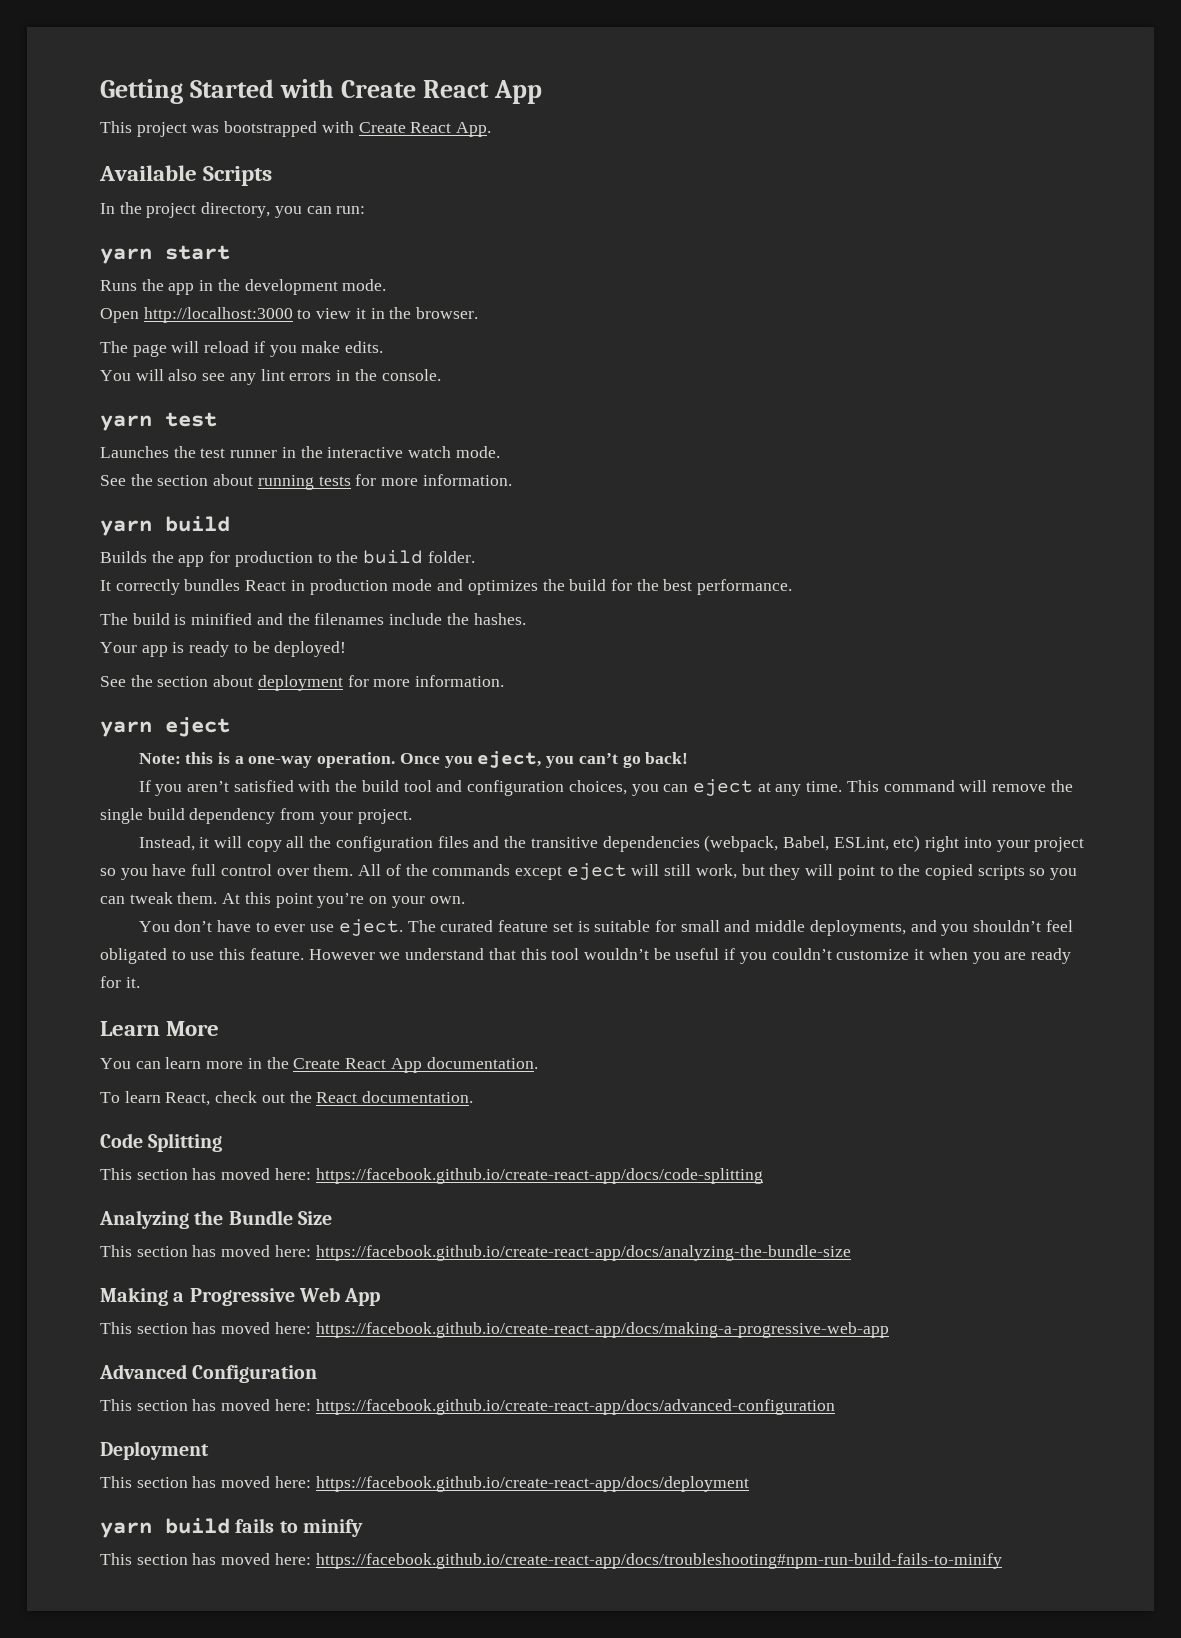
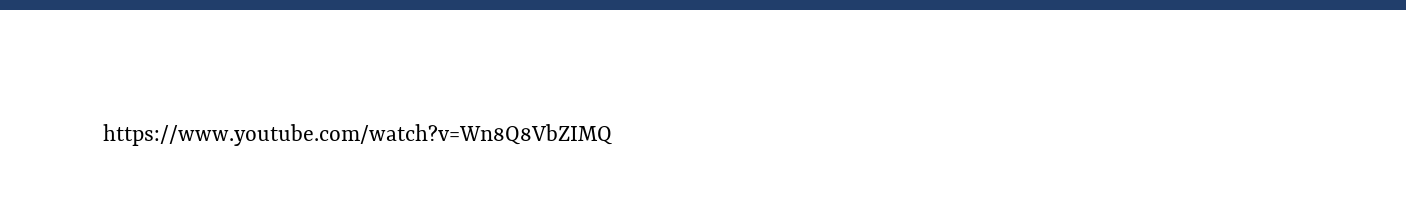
- Getting Started with Create React App
- This project was bootstrapped with Create React App.
- Available Scripts
- In the project directory, you can run:
- yarn start
- Runs the app in the development mode.
- Open http://localhost:3000 to view it in the browser.
- The page will reload if you make edits.
- You will also see any lint errors in the console.
- yarn test
- Launches the test runner in the interactive watch mode.
- See the section about running tests for more information.
- yarn build
- Builds the app for production to the build folder.
- It correctly bundles React in production mode and optimizes the build for the best performance.
- The build is minified and the filenames include the hashes.
- Your app is ready to be deployed!
- See the section about deployment for more information.
- yarn eject
- Note: this is a one-way operation. Once you eject, you can’t go back!
- If you aren’t satisfied with the build tool and configuration choices, you can eject at any time. This command will remove the single build dependency from your project.
- Instead, it will copy all the configuration files and the transitive dependencies (webpack, Babel, ESLint, etc) right into your project so you have full control over them. All of the commands except eject will still work, but they will point to the copied scripts so you can tweak them. At this point you’re on your own.
- You don’t have to ever use eject. The curated feature set is suitable for small and middle deployments, and you shouldn’t feel obligated to use this feature. However we understand that this tool wouldn’t be useful if you couldn’t customize it when you are ready for it.
- Learn More
- You can learn more in the Create React App documentation.
- To learn React, check out the React documentation.
- Code Splitting
- This section has moved here: https://facebook.github.io/create-react-app/docs/code-splitting
- Analyzing the Bundle Size
- This section has moved here: https://facebook.github.io/create-react-app/docs/analyzing-the-bundle-size
- Making a Progressive Web App
- This section has moved here: https://facebook.github.io/create-react-app/docs/making-a-progressive-web-app
- Advanced Configuration
- This section has moved here: https://facebook.github.io/create-react-app/docs/advanced-configuration
- Deployment
- This section has moved here: https://facebook.github.io/create-react-app/docs/deployment
- yarn build fails to minify
- This section has moved here: https://facebook.github.io/create-react-app/docs/troubleshooting#npm-run-build-fails-to-minify
+ https://www.youtube.com/watch?v=Wn8Q8VbZIMQ

